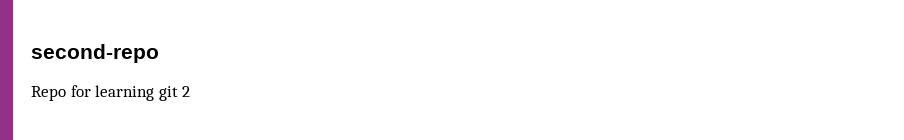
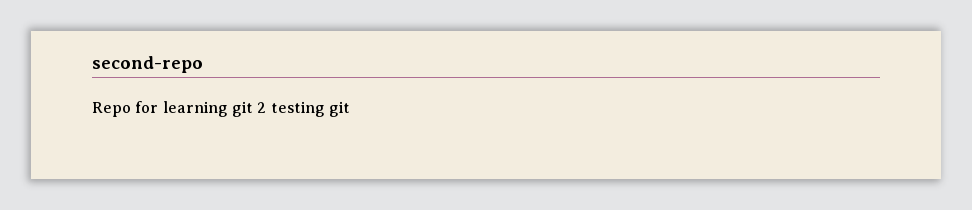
- Repo for learning git 2
+ Repo for learning git 2 testing git

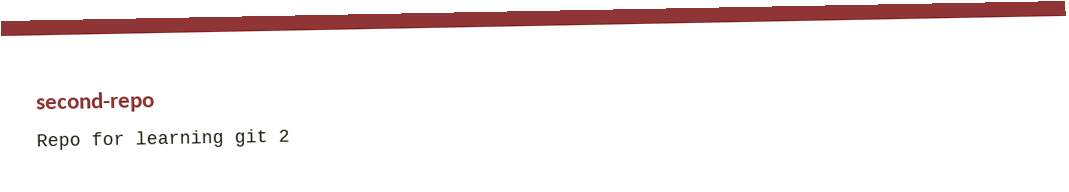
- Repo for learning git 2 testing git
+ Repo for learning git 2

